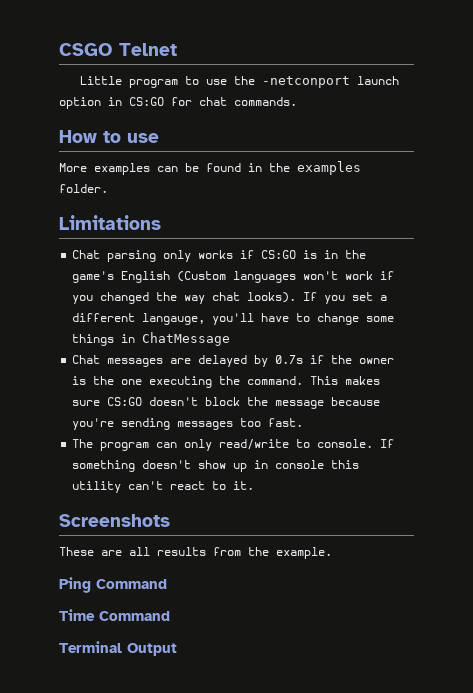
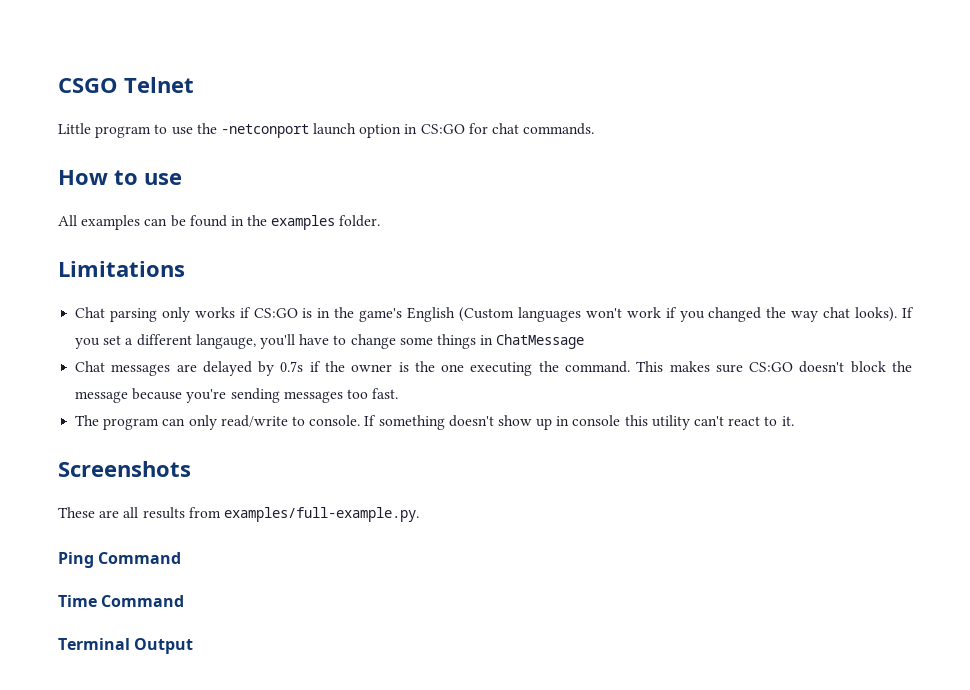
- More examples can be found in the examples folder.
+ All examples can be found in the examples folder.
- These are all results from the example.
+ These are all results from examples/full-example.py.

